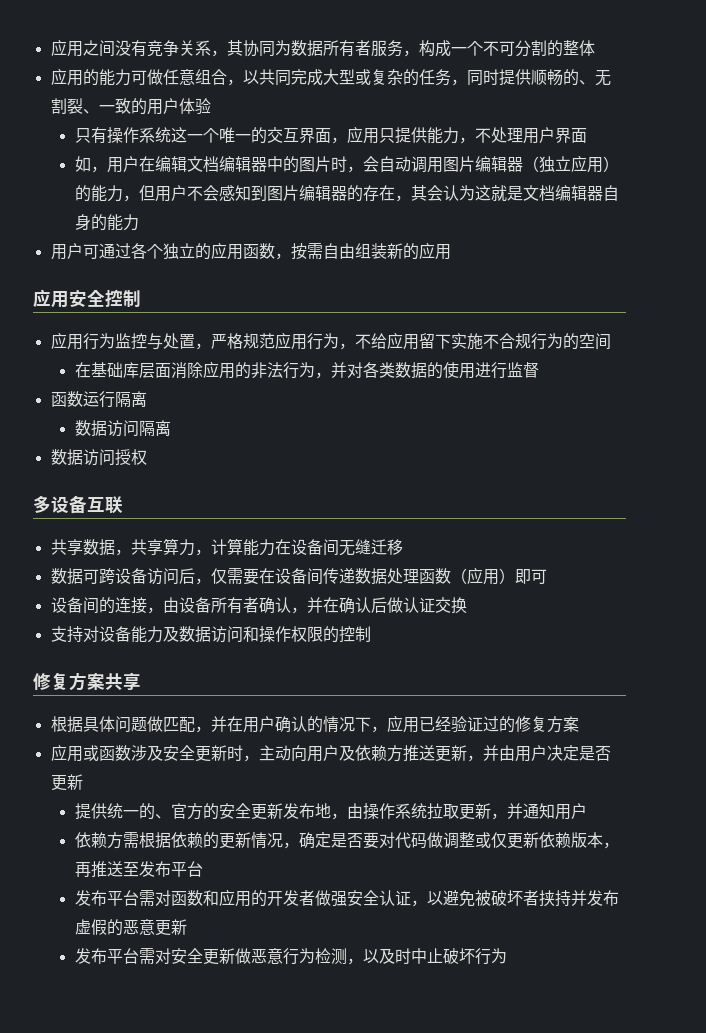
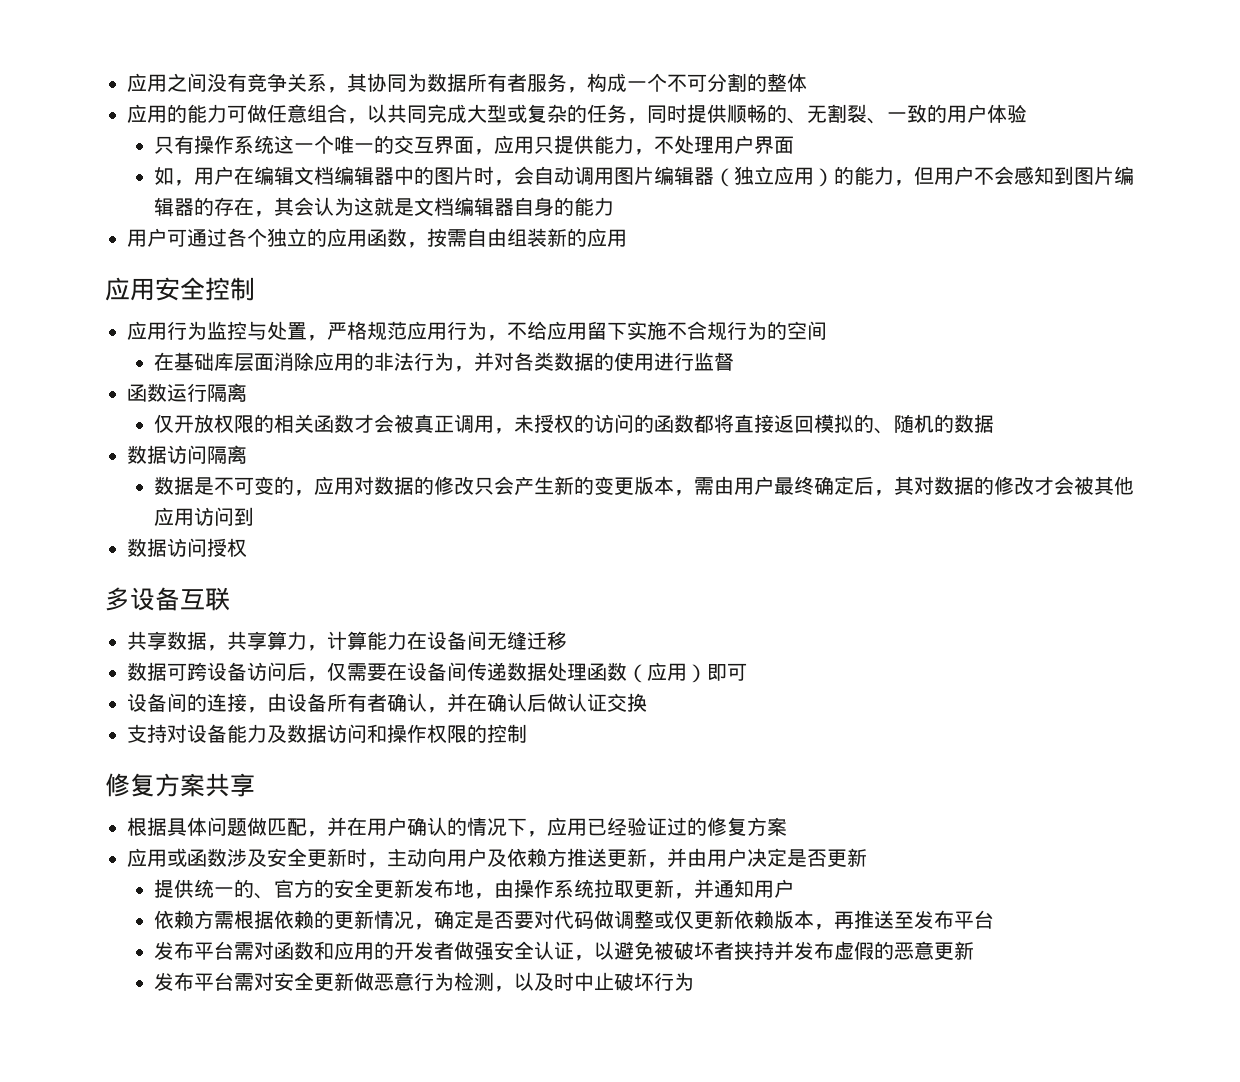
+ 仅开放权限的相关函数才会被真正调用，未授权的访问的函数都将直接返回模拟的、随机的数据
  数据访问隔离
+ 数据是不可变的，应用对数据的修改只会产生新的变更版本，需由用户最终确定后，其对数据的修改才会被其他应用访问到

